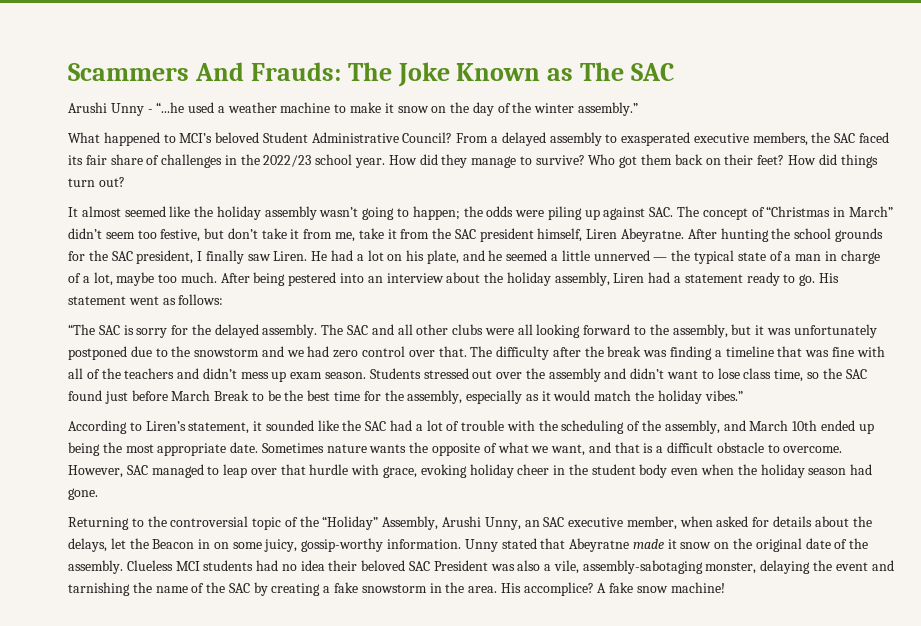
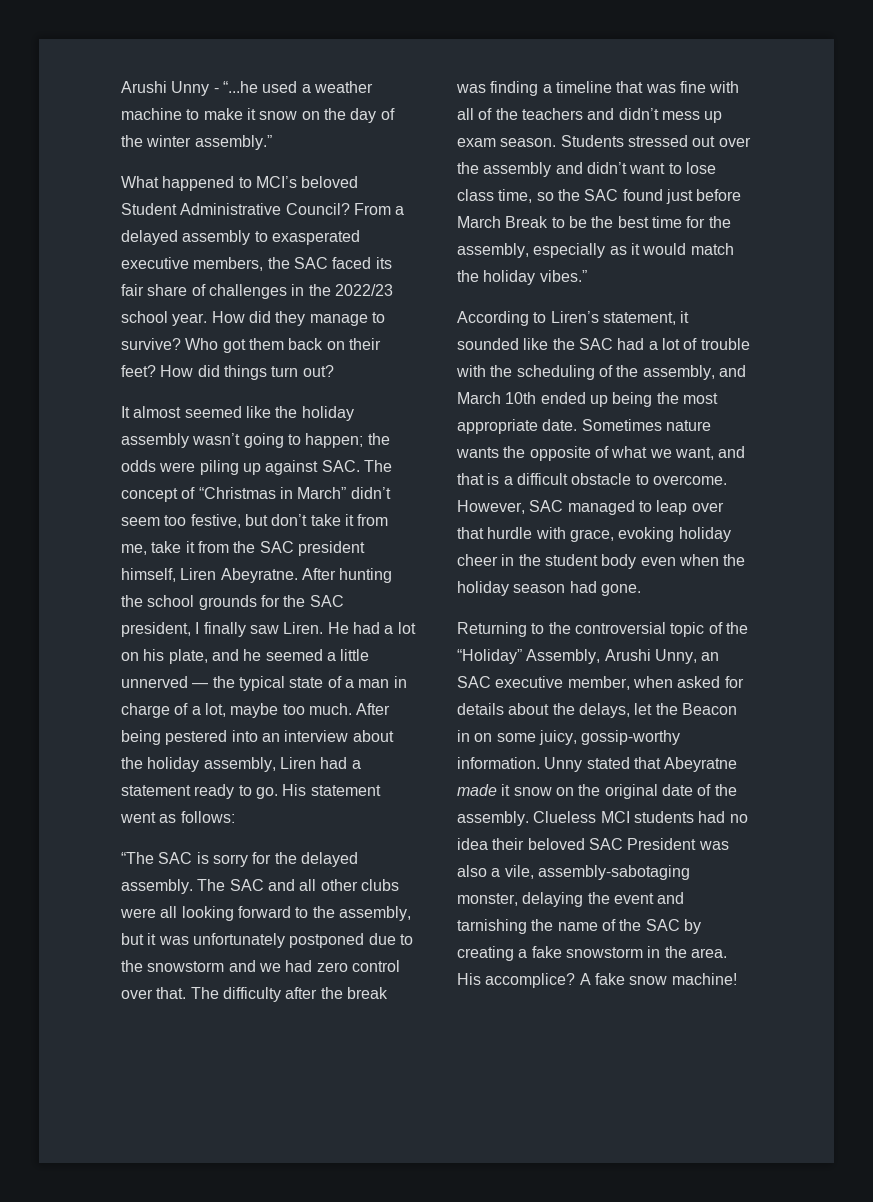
- Scammers And Frauds: The Joke Known as The SAC

